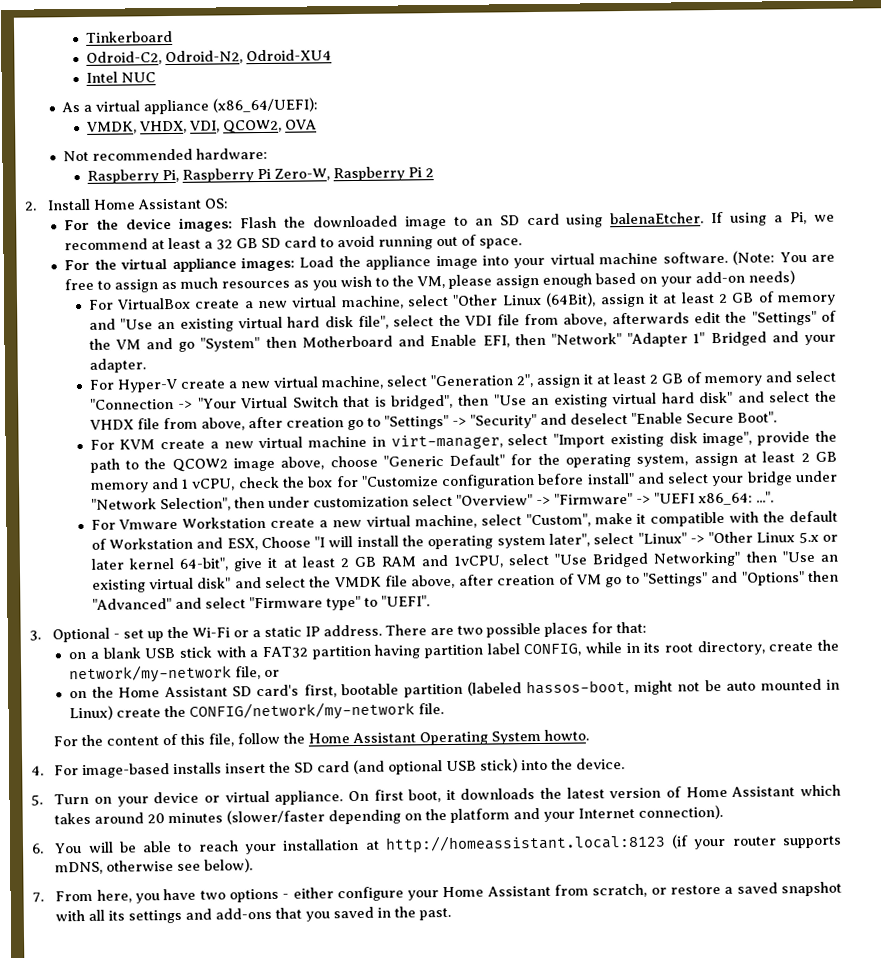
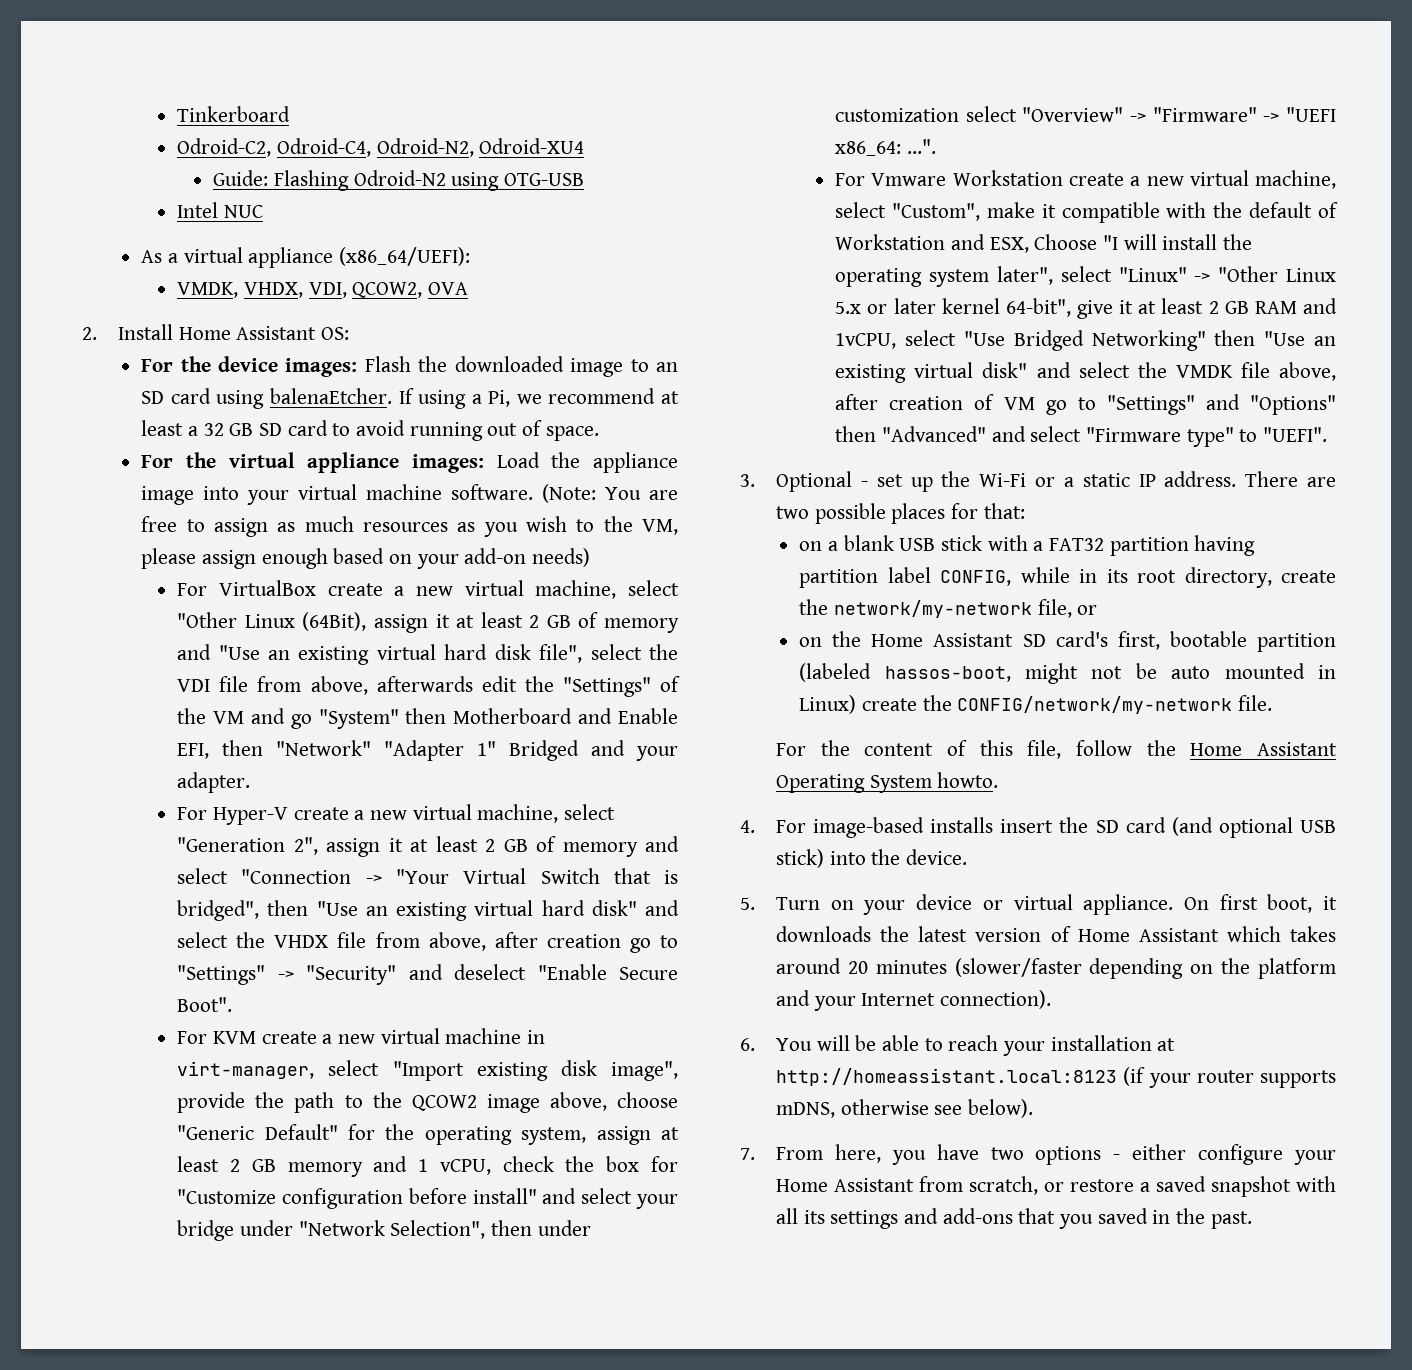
- Odroid-C2, Odroid-N2, Odroid-XU4
+ Odroid-C2, Odroid-C4, Odroid-N2, Odroid-XU4
+ Guide: Flashing Odroid-N2 using OTG-USB
- Not recommended hardware:
- Raspberry Pi, Raspberry Pi Zero-W, Raspberry Pi 2

